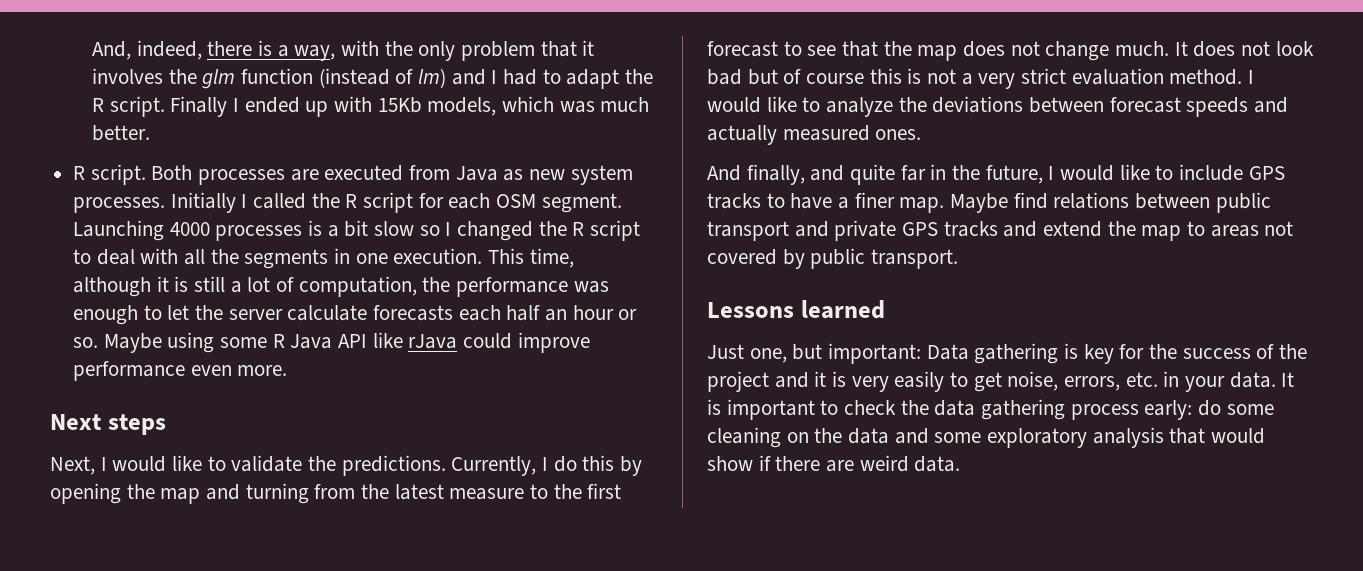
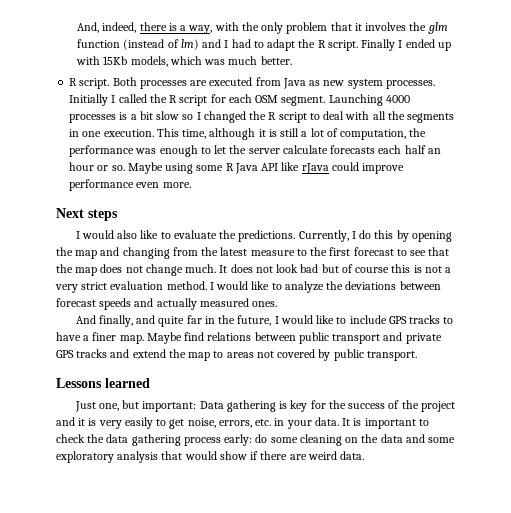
- Next, I would like to validate the predictions.
+ I would also like to evaluate the predictions.
- Currently, I do this by opening the map and turning from the latest measure to the first forecast to see that the map does not change much.
+ Currently, I do this by opening the map and changing from the latest measure to the first forecast to see that the map does not change much.

